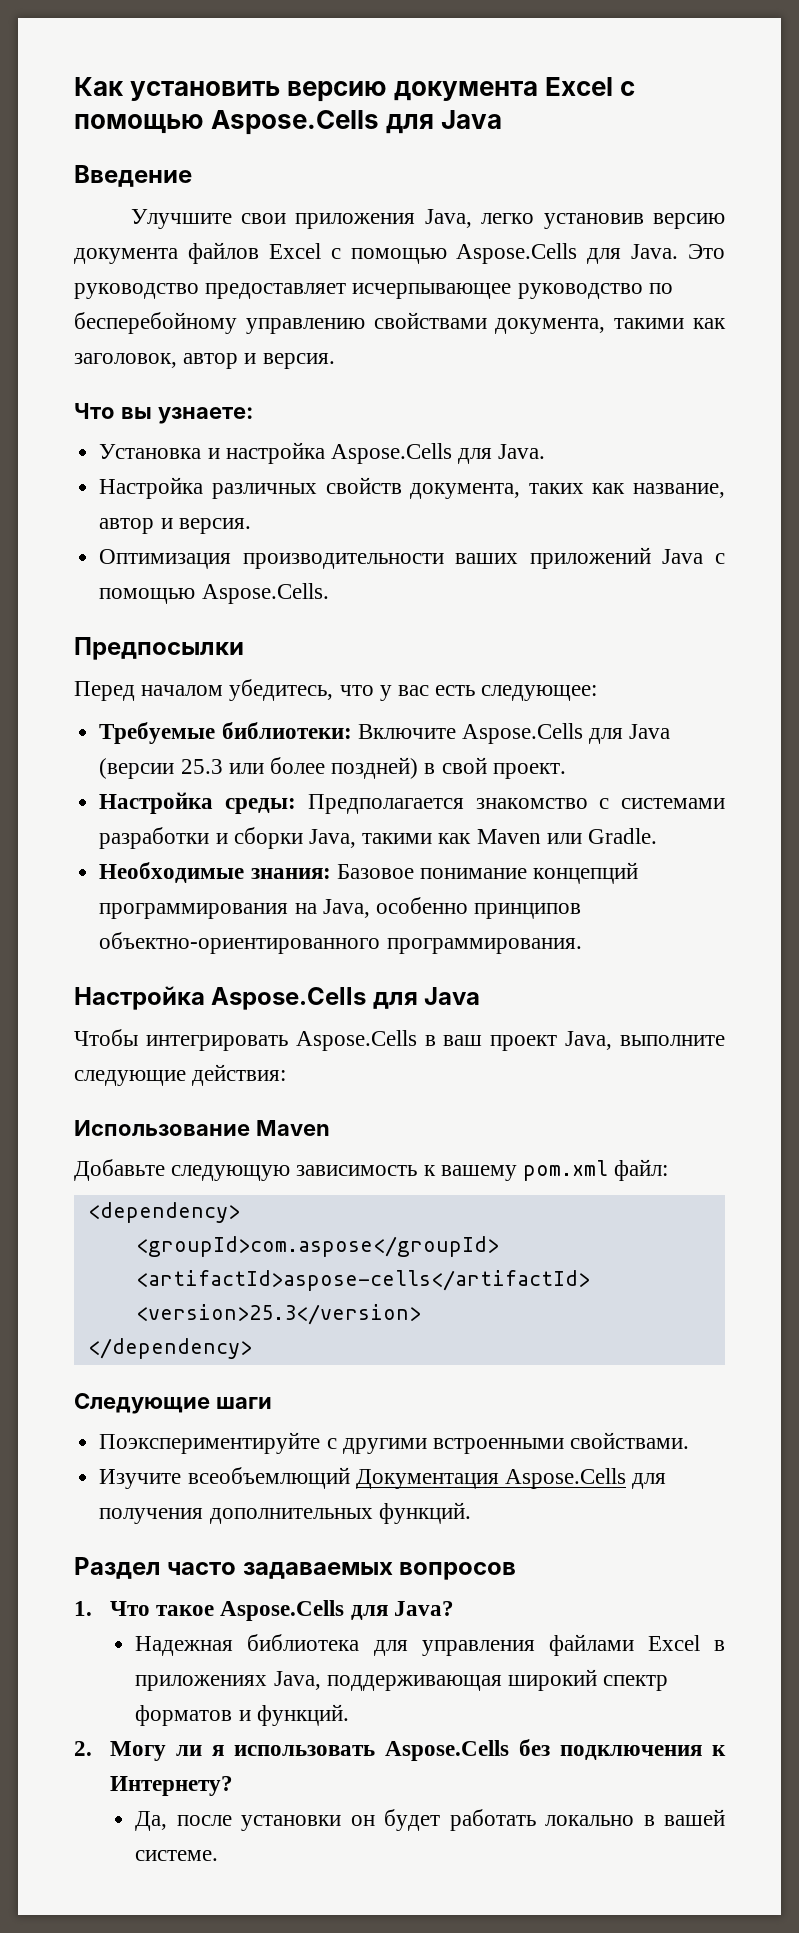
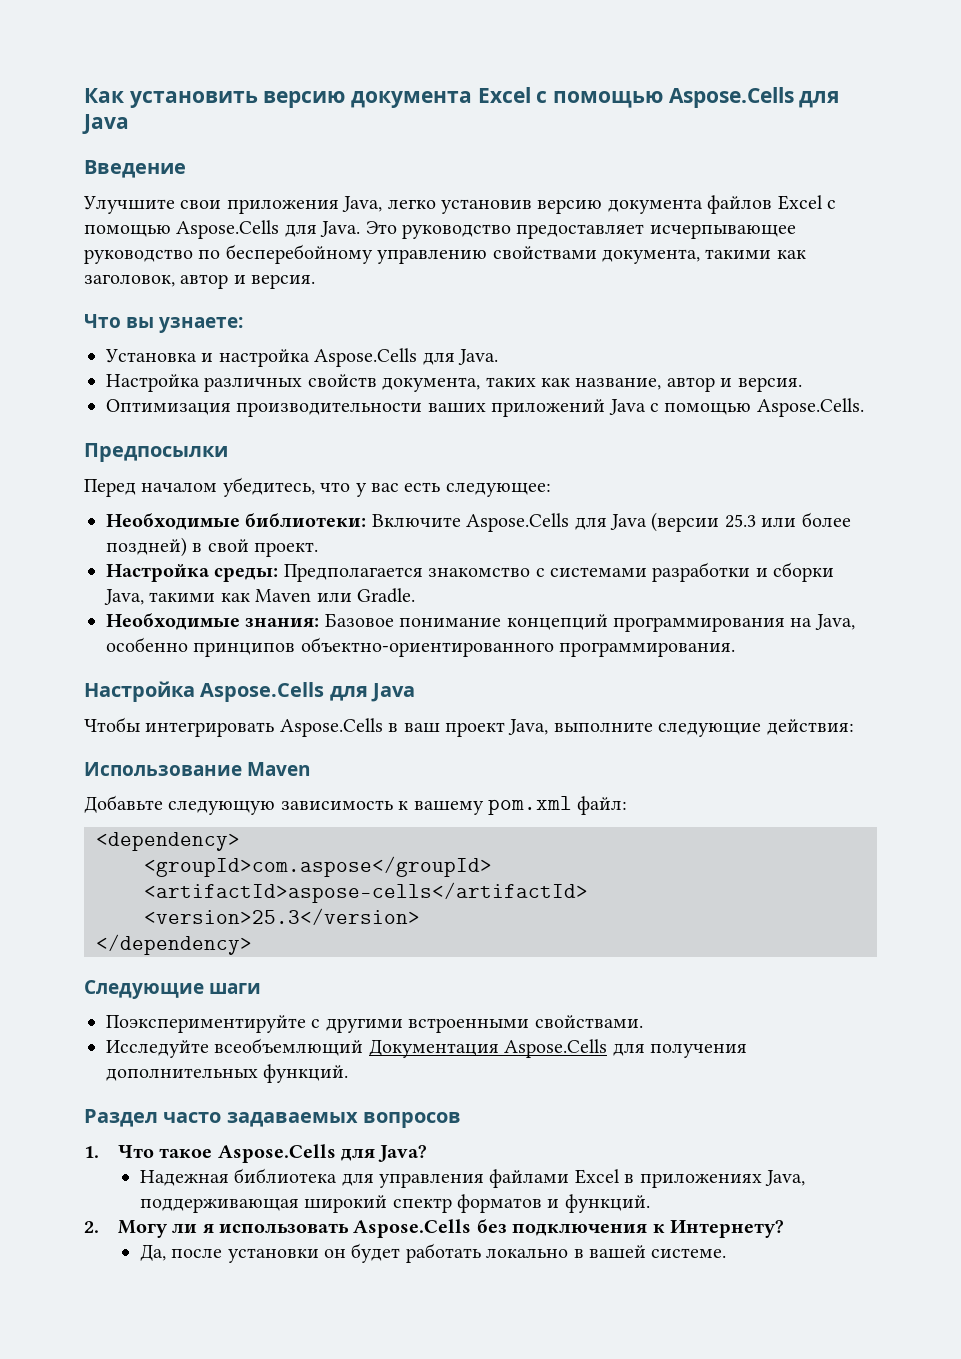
- Требуемые библиотеки: Включите Aspose.Cells для Java (версии 25.3 или более поздней) в свой проект.
+ Необходимые библиотеки: Включите Aspose.Cells для Java (версии 25.3 или более поздней) в свой проект.
- Изучите всеобъемлющий Документация Aspose.Cells для получения дополнительных функций.
+ Исследуйте всеобъемлющий Документация Aspose.Cells для получения дополнительных функций.

